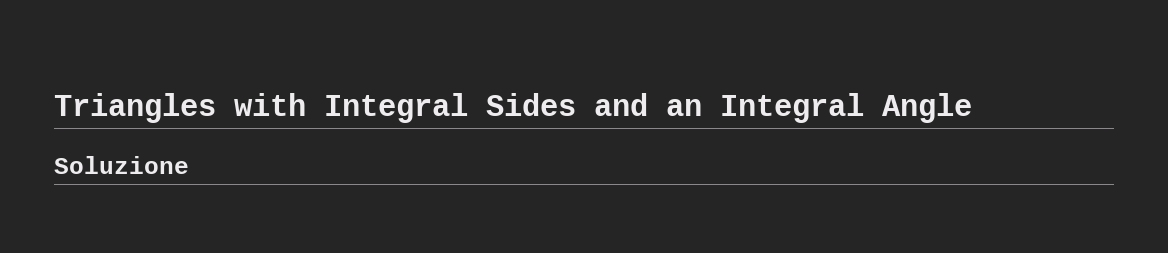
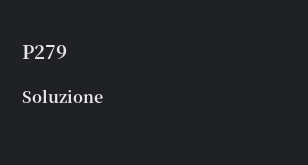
- Triangles with Integral Sides and an Integral Angle
+ P279

